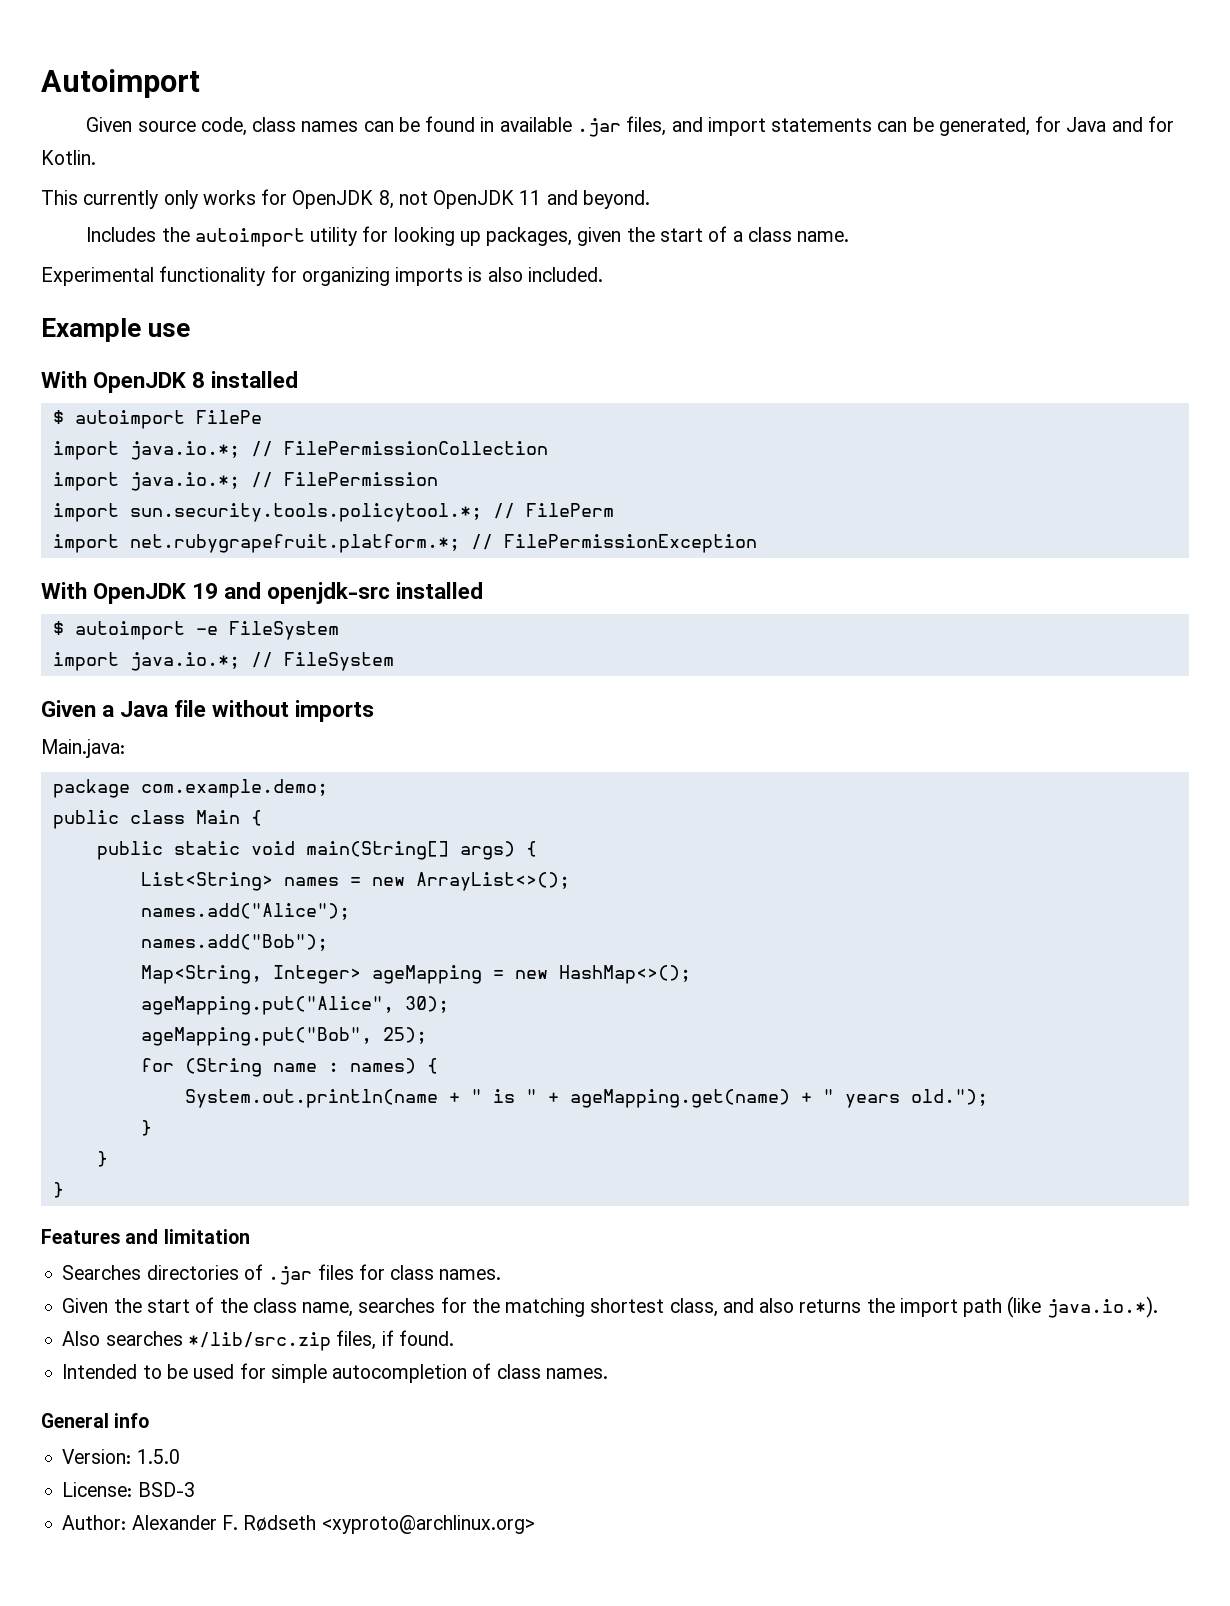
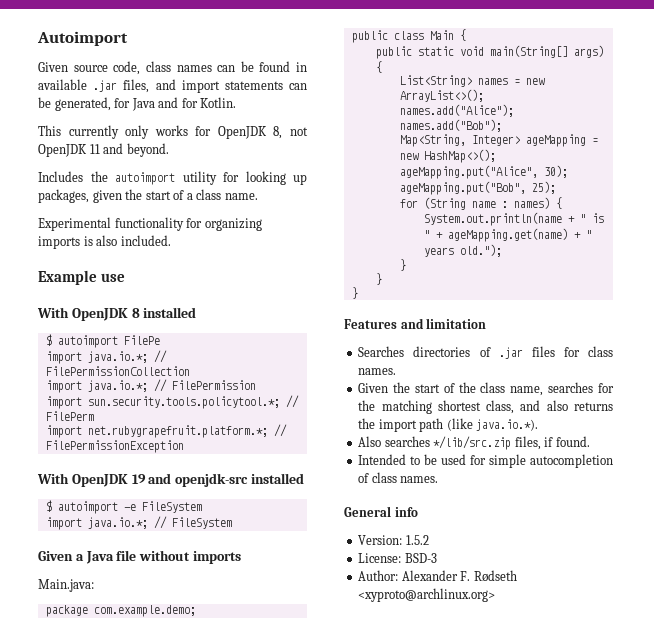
- Version: 1.5.0
+ Version: 1.5.2

